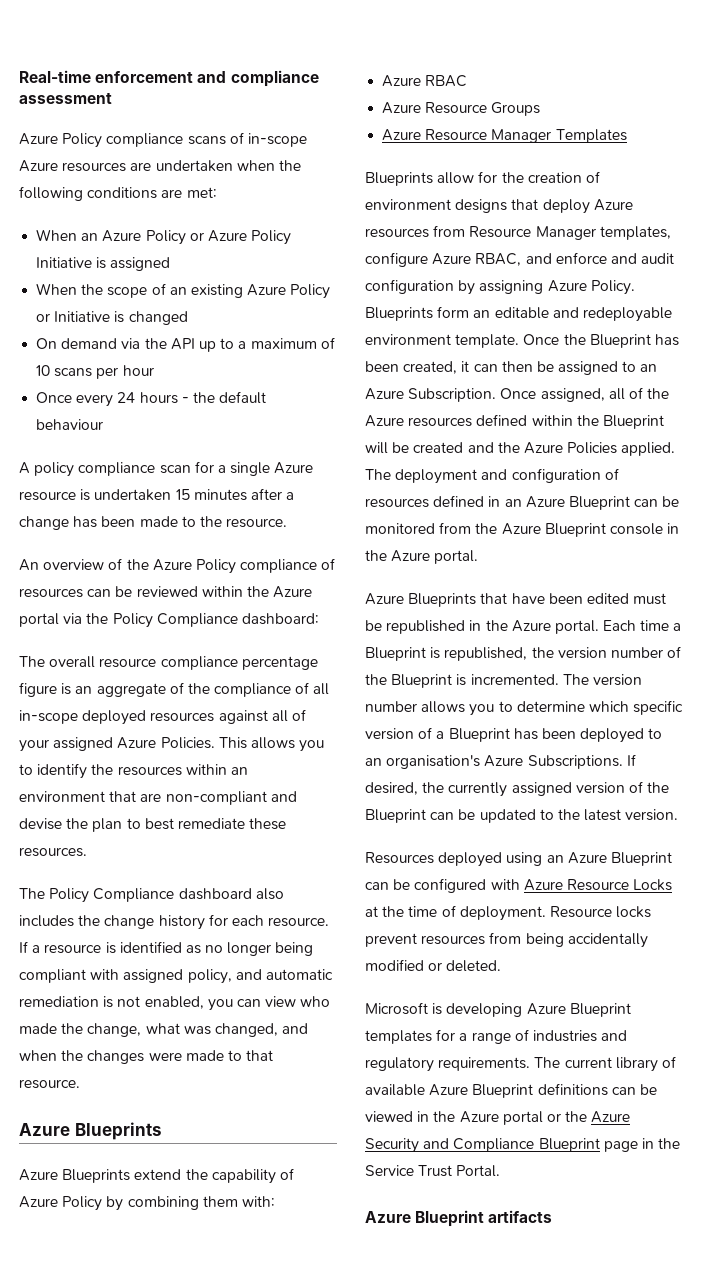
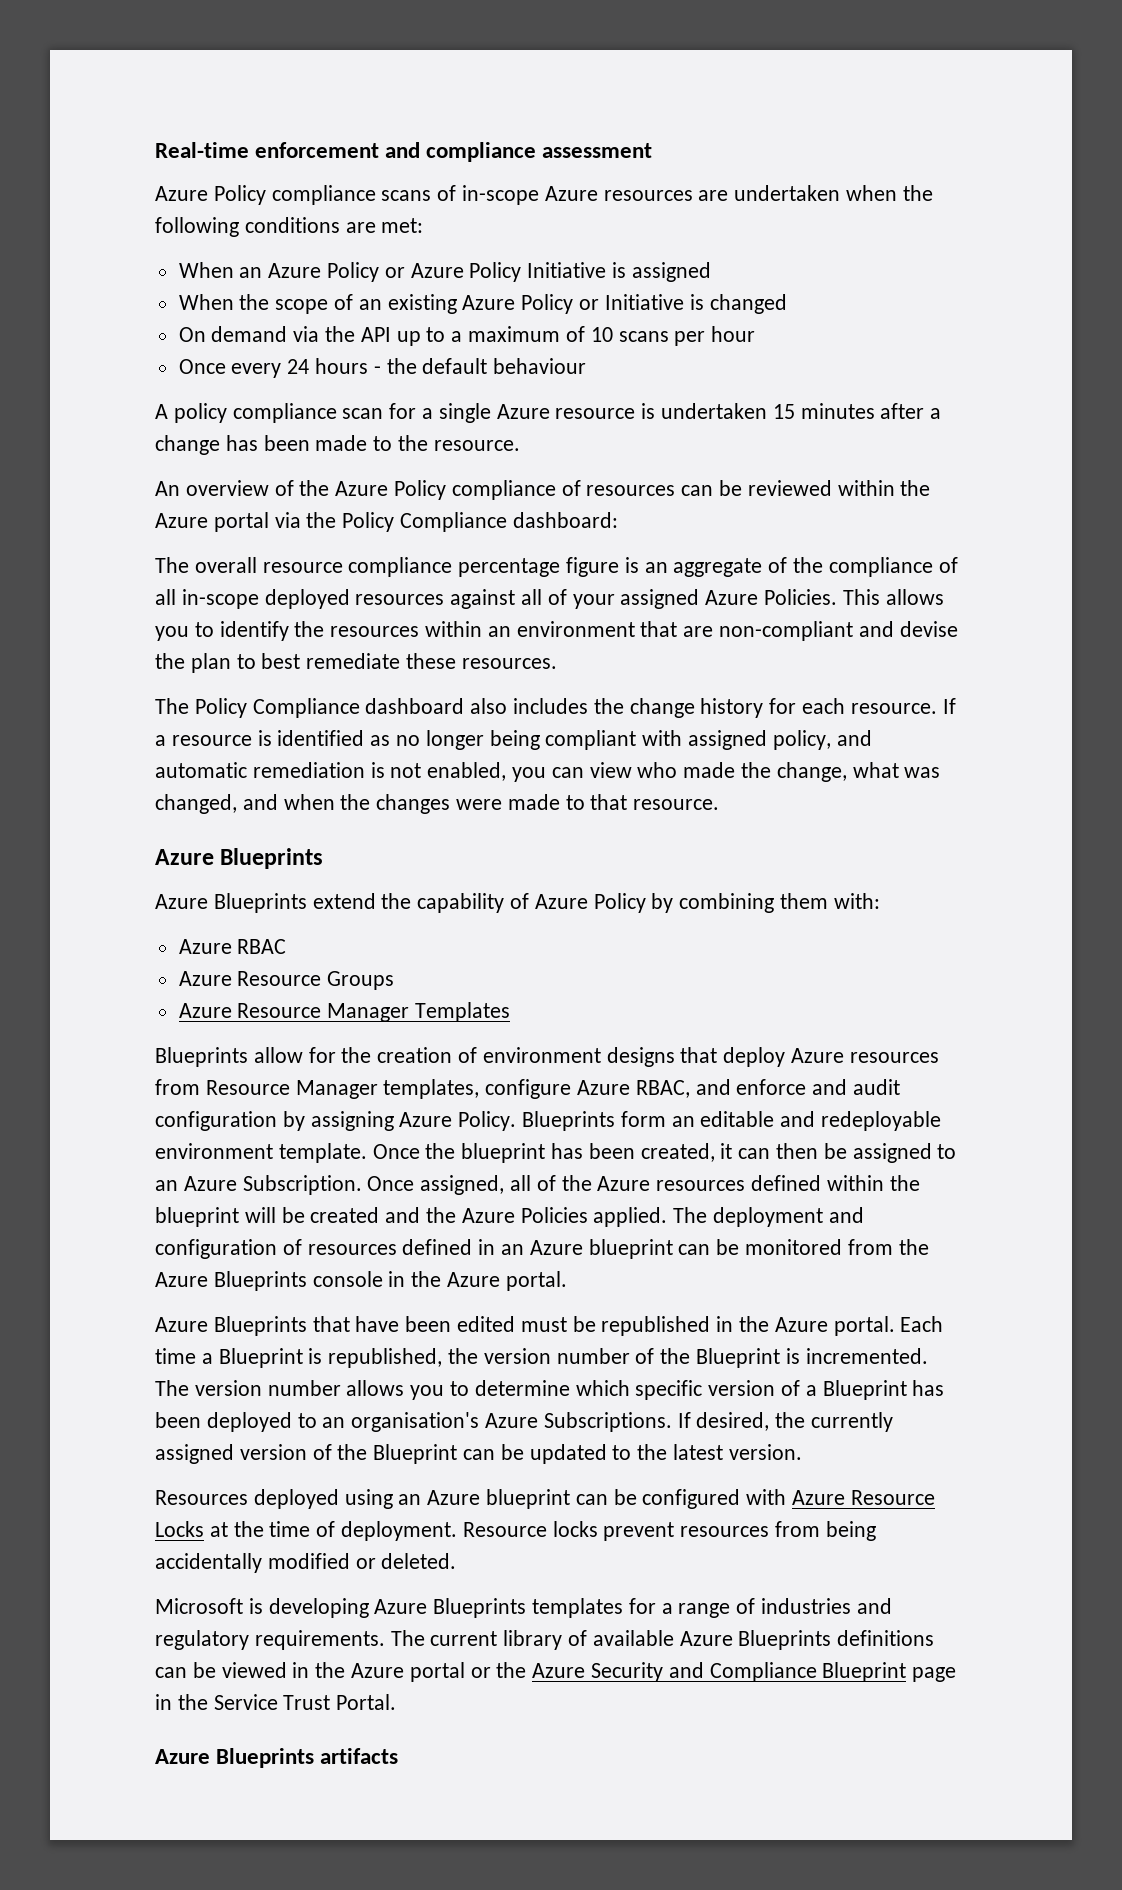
- Once the Blueprint has been created, it can then be assigned to an Azure Subscription.
+ Once the blueprint has been created, it can then be assigned to an Azure Subscription.
- Once assigned, all of the Azure resources defined within the Blueprint will be created and the Azure Policies applied.
+ Once assigned, all of the Azure resources defined within the blueprint will be created and the Azure Policies applied.
- The deployment and configuration of resources defined in an Azure Blueprint can be monitored from the Azure Blueprint console in the Azure portal.
+ The deployment and configuration of resources defined in an Azure blueprint can be monitored from the Azure Blueprints console in the Azure portal.
- Resources deployed using an Azure Blueprint can be configured with Azure Resource Locks at the time of deployment.
+ Resources deployed using an Azure blueprint can be configured with Azure Resource Locks at the time of deployment.
- Microsoft is developing Azure Blueprint templates for a range of industries and regulatory requirements.
+ Microsoft is developing Azure Blueprints templates for a range of industries and regulatory requirements.
- The current library of available Azure Blueprint definitions can be viewed in the Azure portal or the Azure Security and Compliance Blueprint page in the Service Trust Portal.
+ The current library of available Azure Blueprints definitions can be viewed in the Azure portal or the Azure Security and Compliance Blueprint page in the Service Trust Portal.
- Azure Blueprint artifacts
+ Azure Blueprints artifacts

